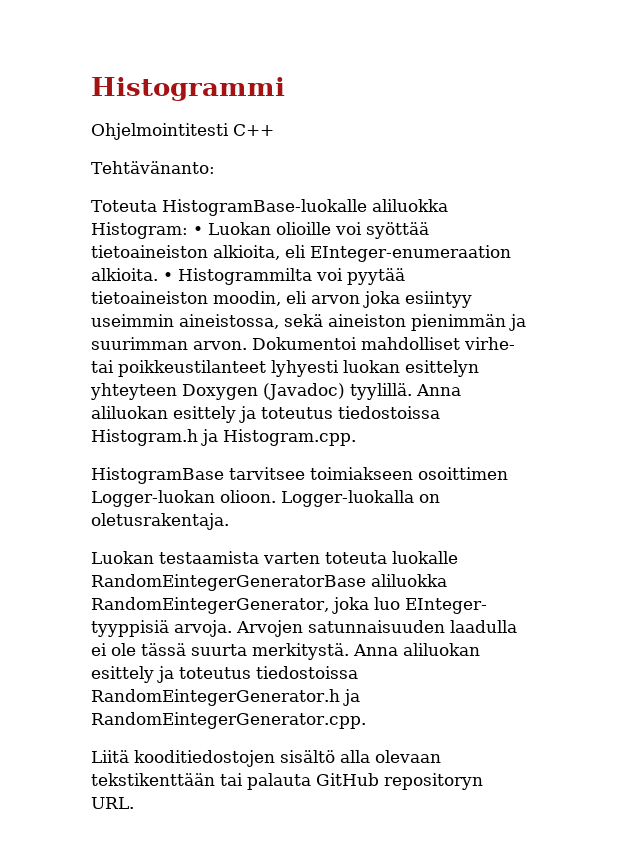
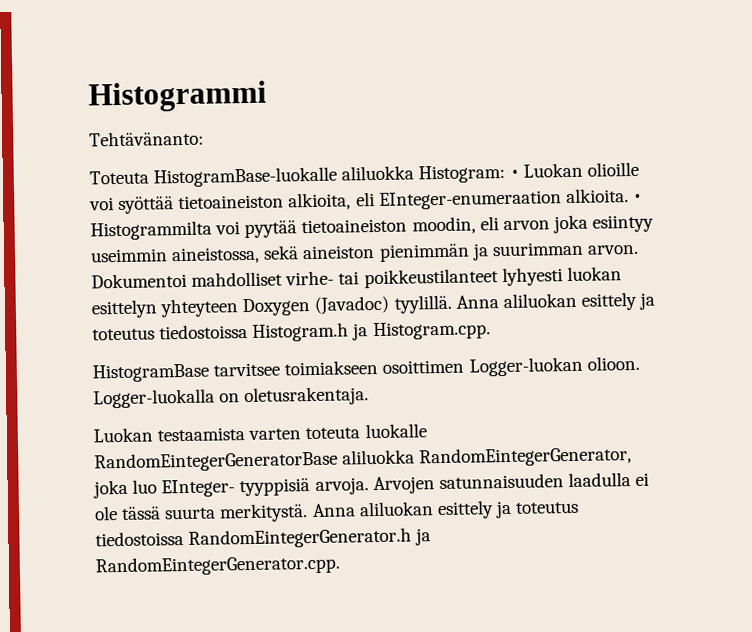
- Ohjelmointitesti C++
- Liitä kooditiedostojen sisältö alla olevaan tekstikenttään tai palauta GitHub repositoryn URL.

